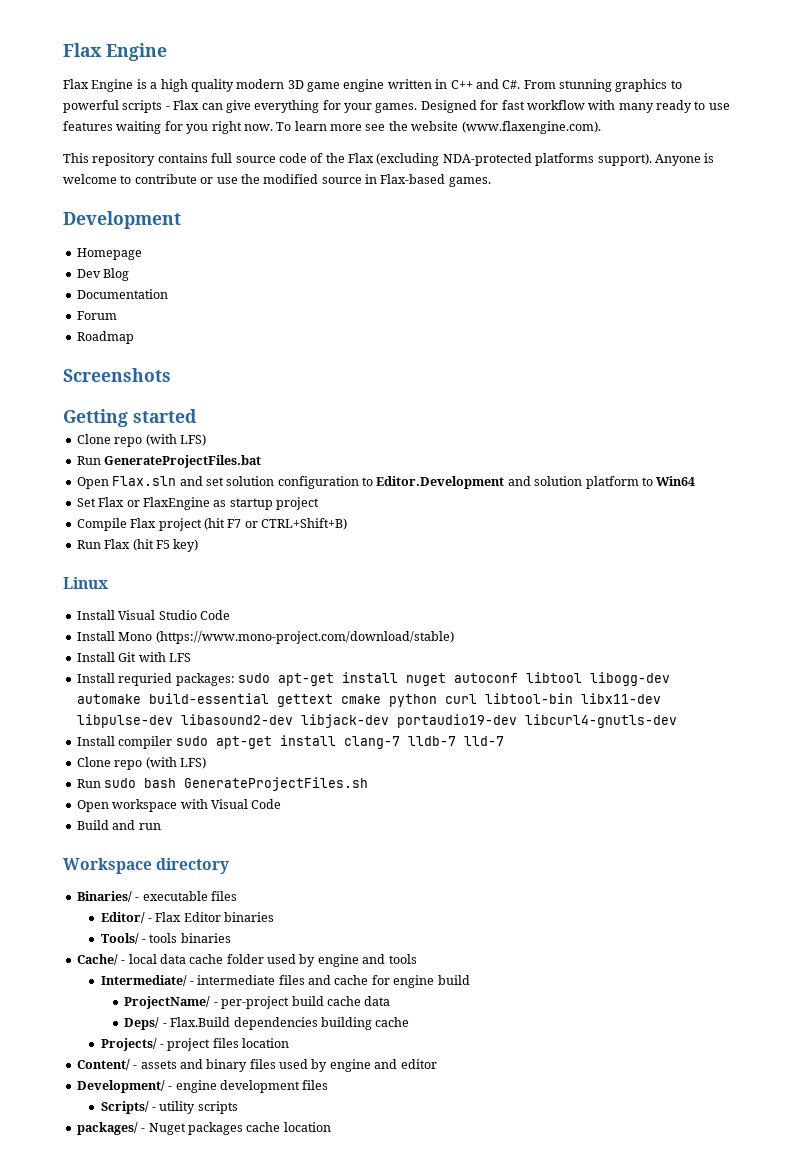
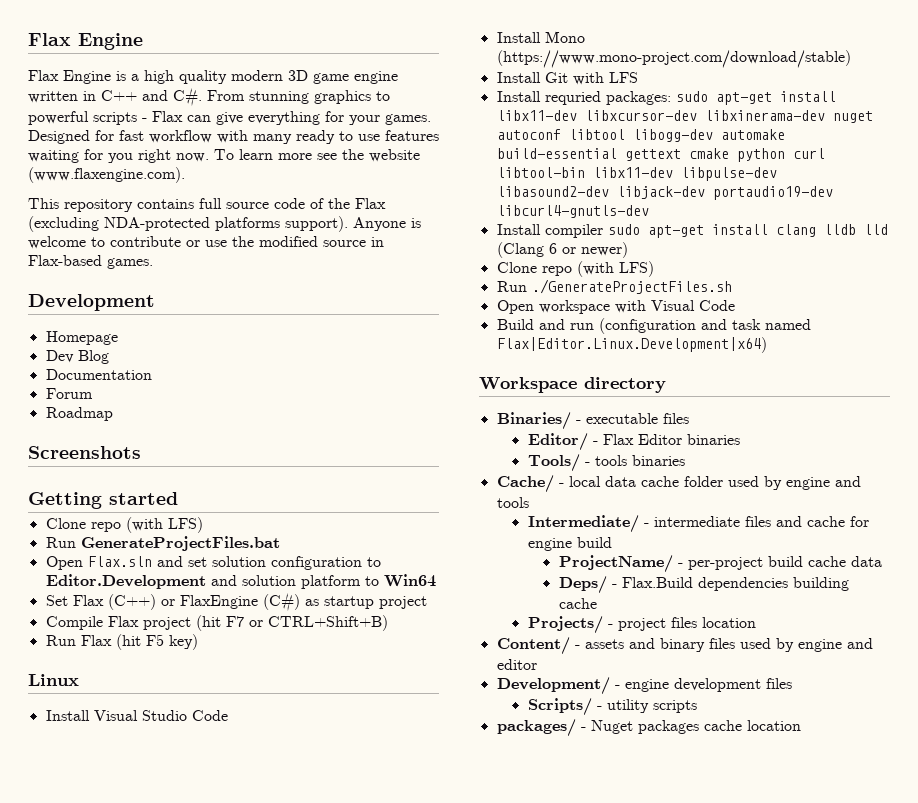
- Set Flax or FlaxEngine as startup project
+ Set Flax (C++) or FlaxEngine (C#) as startup project
- Install requried packages: sudo apt-get install nuget autoconf libtool libogg-dev automake build-essential gettext cmake python curl libtool-bin libx11-dev libpulse-dev libasound2-dev libjack-dev portaudio19-dev libcurl4-gnutls-dev
+ Install requried packages: sudo apt-get install libx11-dev libxcursor-dev libxinerama-dev nuget autoconf libtool libogg-dev automake build-essential gettext cmake python curl libtool-bin libx11-dev libpulse-dev libasound2-dev libjack-dev portaudio19-dev libcurl4-gnutls-dev
- Install compiler sudo apt-get install clang-7 lldb-7 lld-7
+ Install compiler sudo apt-get install clang lldb lld (Clang 6 or newer)
  Clone repo (with LFS)
- Run sudo bash GenerateProjectFiles.sh
+ Run ./GenerateProjectFiles.sh
- Build and run
+ Build and run (configuration and task named Flax|Editor.Linux.Development|x64)

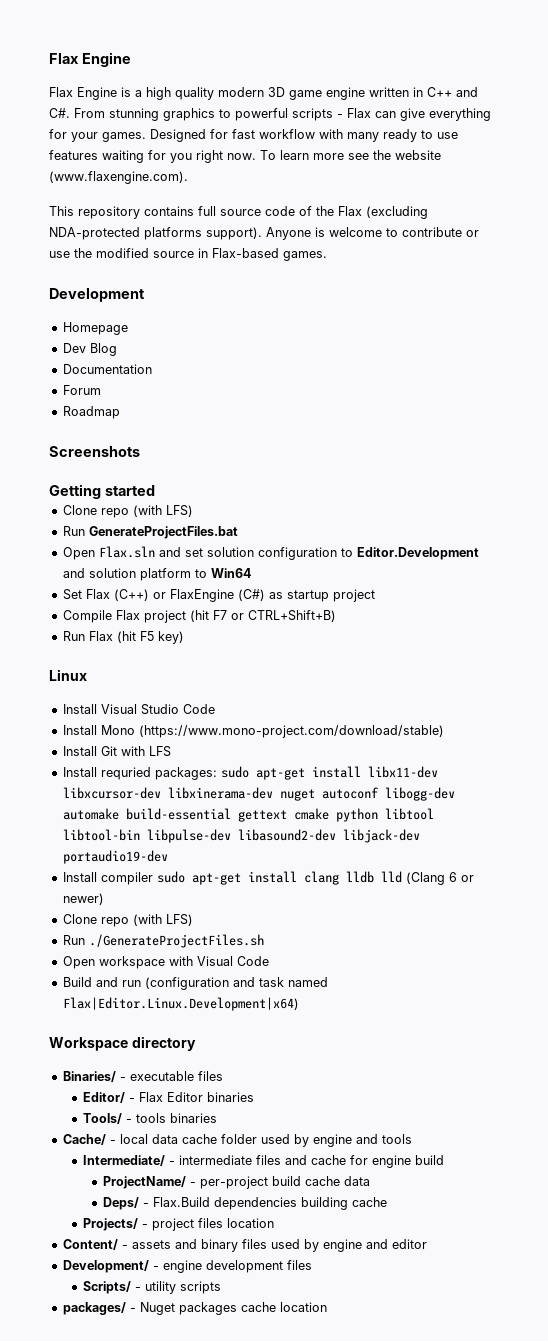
- Install requried packages: sudo apt-get install libx11-dev libxcursor-dev libxinerama-dev nuget autoconf libtool libogg-dev automake build-essential gettext cmake python curl libtool-bin libx11-dev libpulse-dev libasound2-dev libjack-dev portaudio19-dev libcurl4-gnutls-dev
+ Install requried packages: sudo apt-get install libx11-dev libxcursor-dev libxinerama-dev nuget autoconf libogg-dev automake build-essential gettext cmake python libtool libtool-bin libpulse-dev libasound2-dev libjack-dev portaudio19-dev

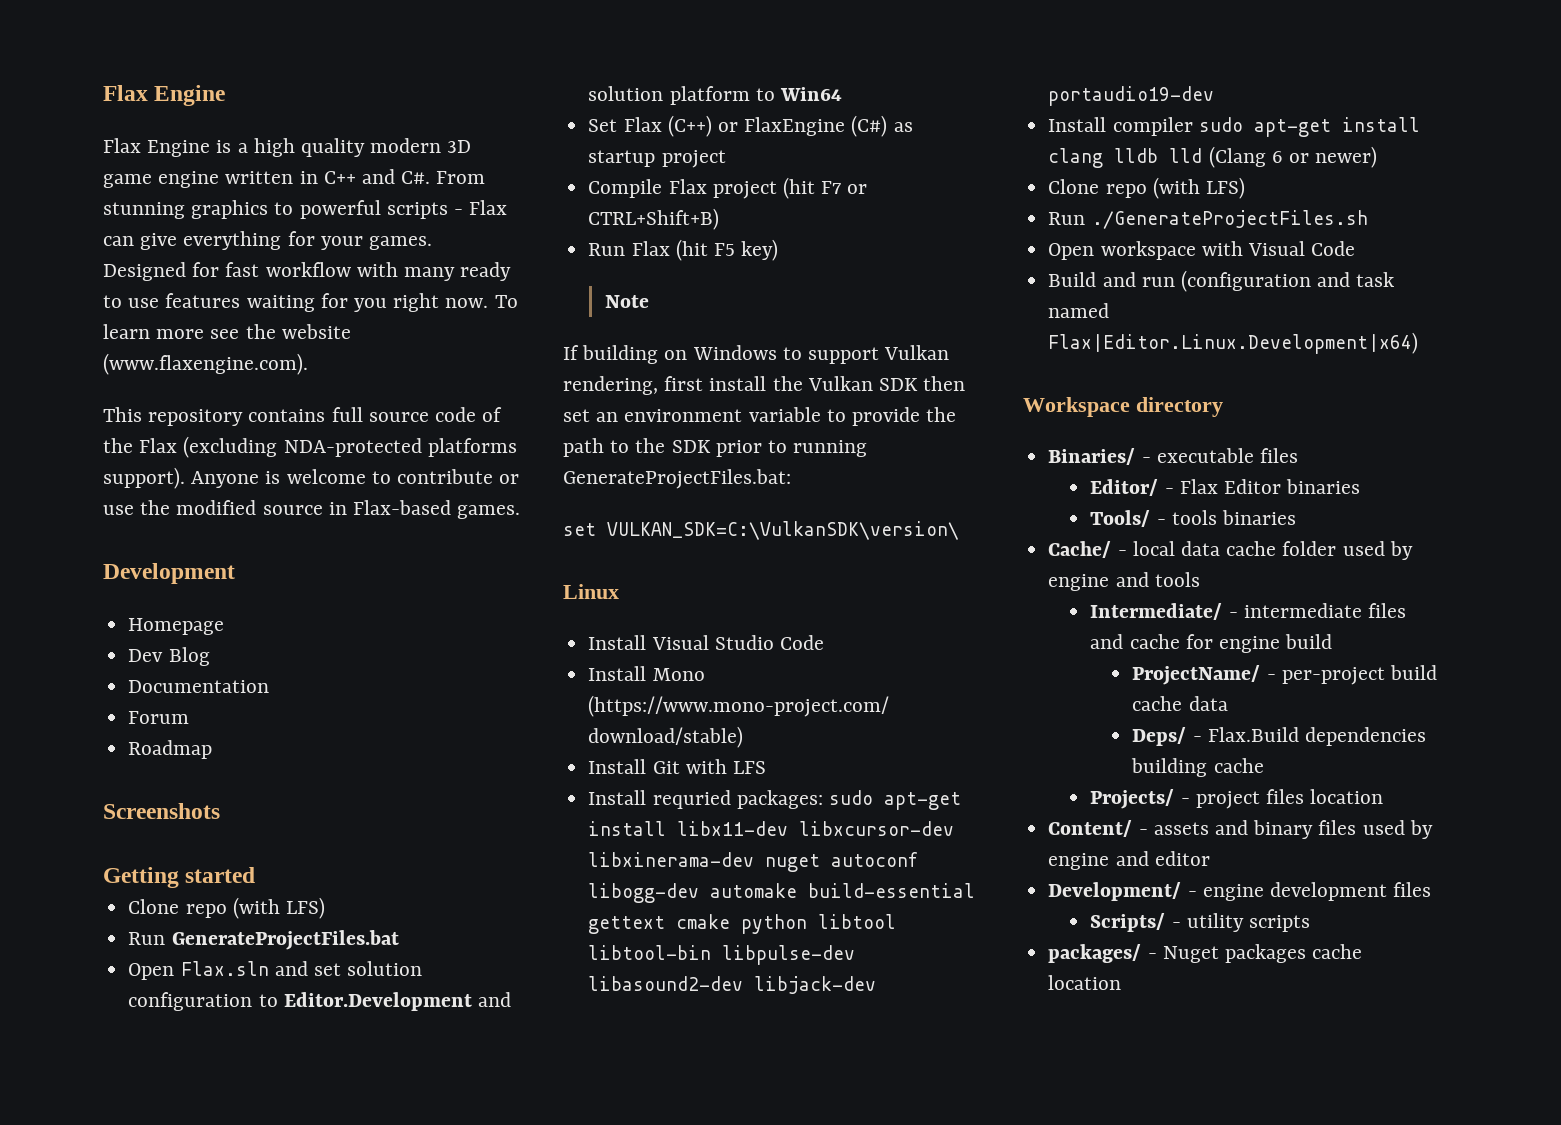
+ Note
+ If building on Windows to support Vulkan rendering, first install the Vulkan SDK then set an environment variable to provide the path to the SDK prior to running GenerateProjectFiles.bat:
+ set VULKAN_SDK=C:\VulkanSDK\version\

